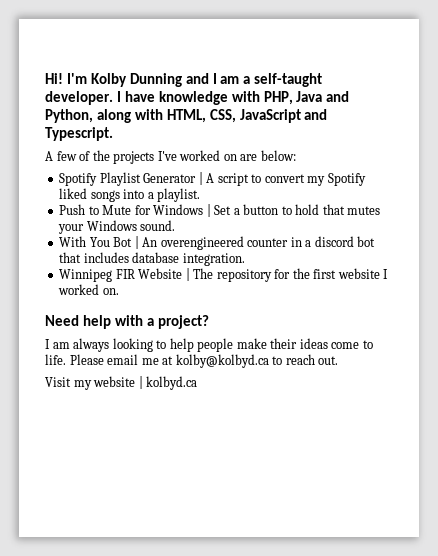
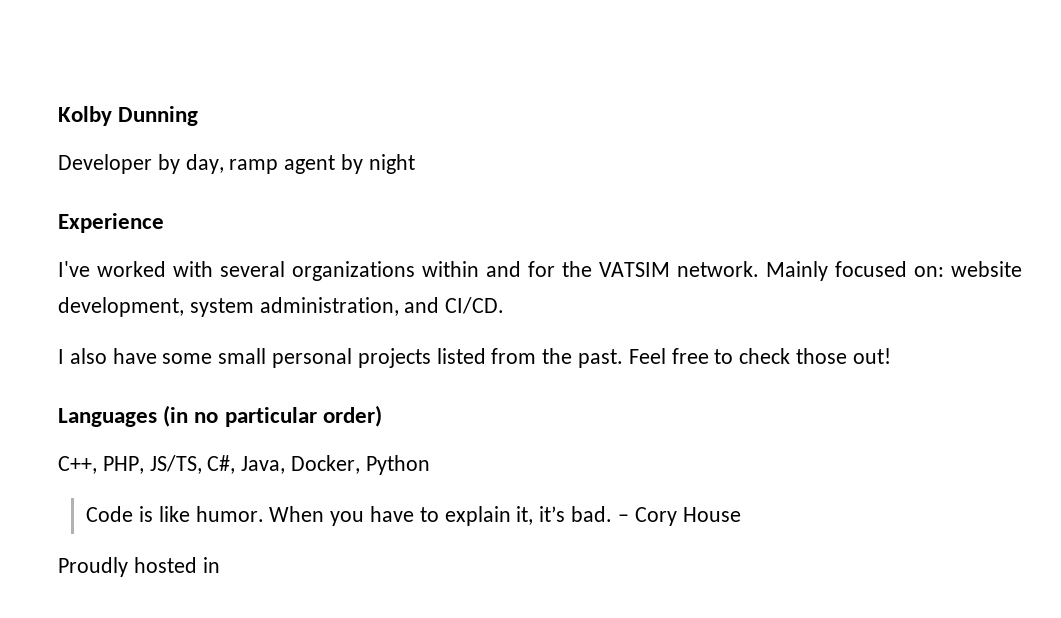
- Hi! I'm Kolby Dunning and I am a self-taught developer. I have knowledge with PHP, Java and Python, along with HTML, CSS, JavaScript and Typescript.
- A few of the projects I've worked on are below:
- Spotify Playlist Generator | A script to convert my Spotify liked songs into a playlist.
- Push to Mute for Windows | Set a button to hold that mutes your Windows sound.
- With You Bot | An overengineered counter in a discord bot that includes database integration.
- Winnipeg FIR Website | The repository for the first website I worked on.
- Need help with a project?
- I am always looking to help people make their ideas come to life. Please email me at kolby@kolbyd.ca to reach out.
- Visit my website | kolbyd.ca
+ Kolby Dunning
+ Developer by day, ramp agent by night
+ Experience
+ I've worked with several organizations within and for the VATSIM network. Mainly focused on: website development, system administration, and CI/CD.
+ I also have some small personal projects listed from the past. Feel free to check those out!
+ Languages (in no particular order)
+ C++, PHP, JS/TS, C#, Java, Docker, Python
+ Code is like humor. When you have to explain it, it’s bad. – Cory House
+ Proudly hosted in

